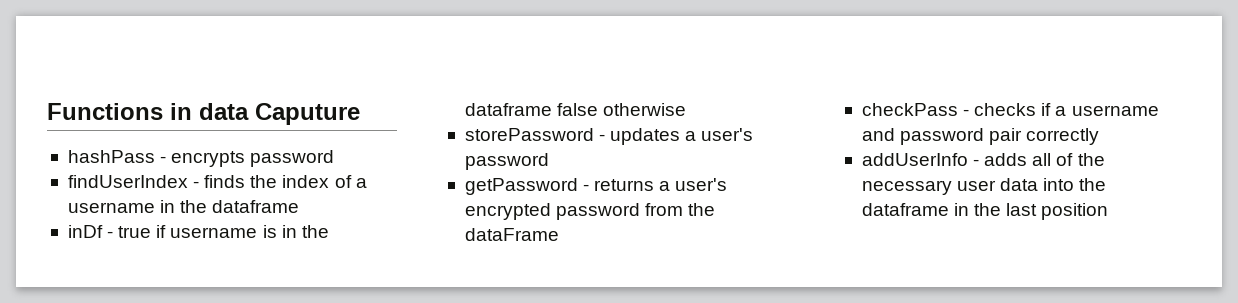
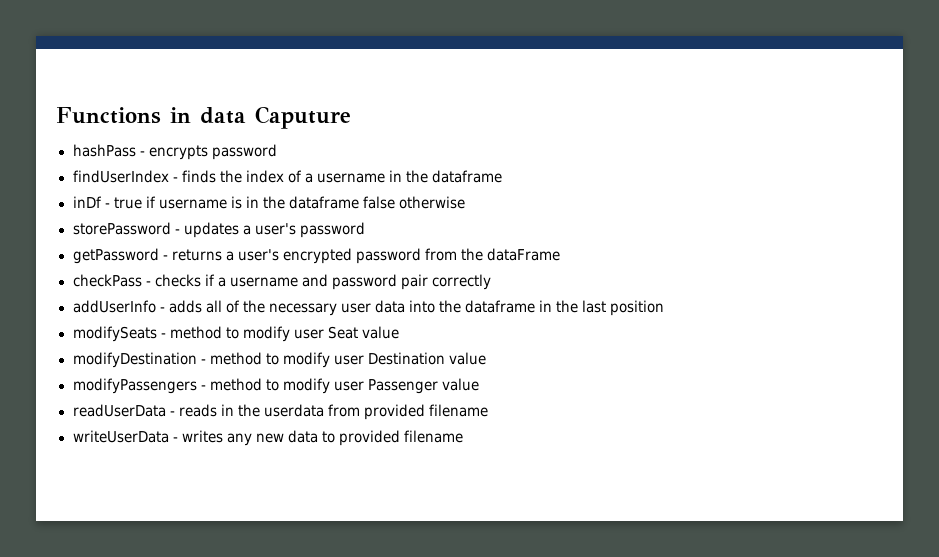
+ modifySeats - method to modify user Seat value
+ modifyDestination - method to modify user Destination value
+ modifyPassengers - method to modify user Passenger value
+ readUserData - reads in the userdata from provided filename
+ writeUserData - writes any new data to provided filename

